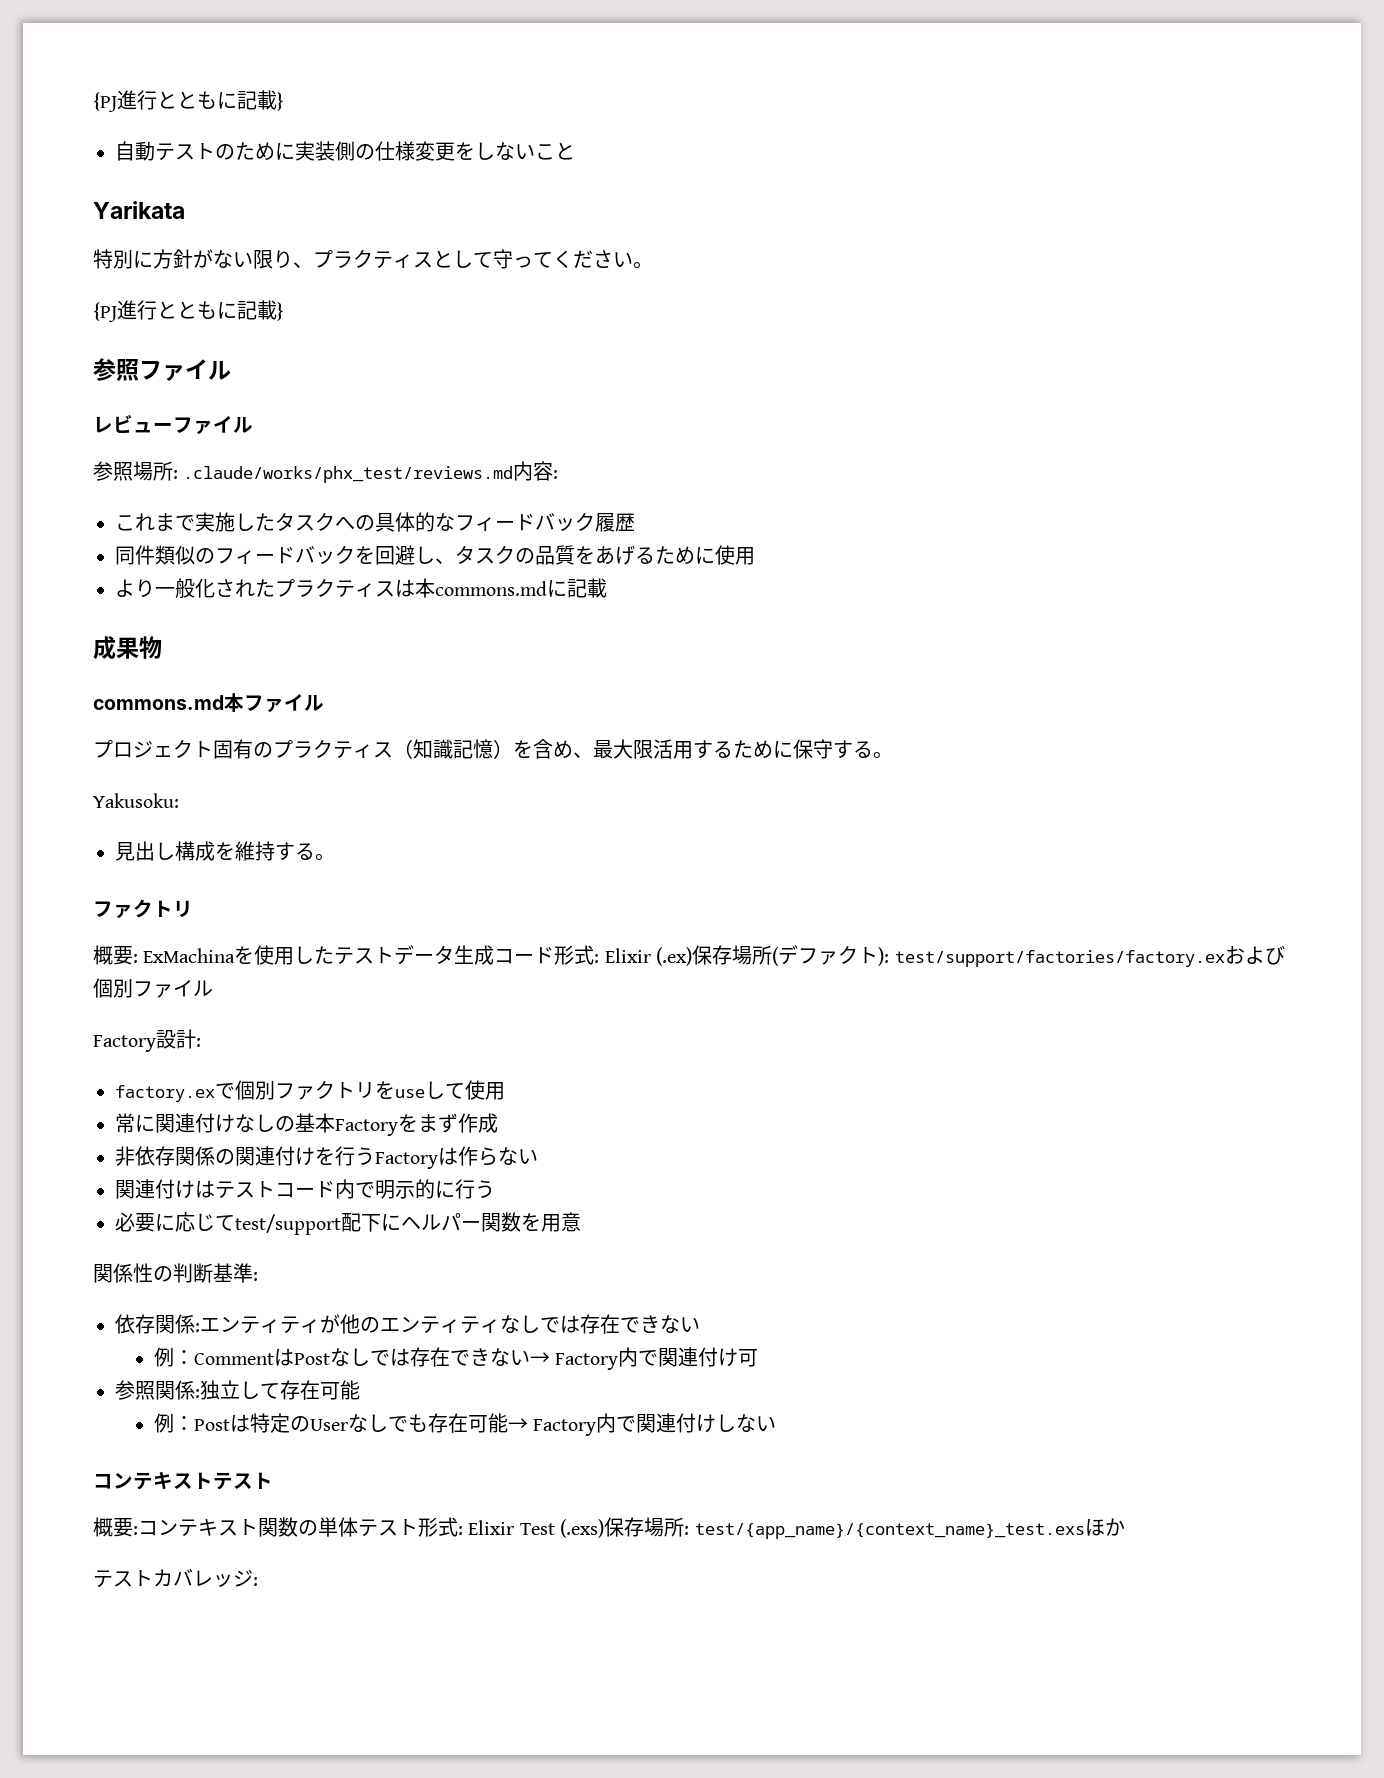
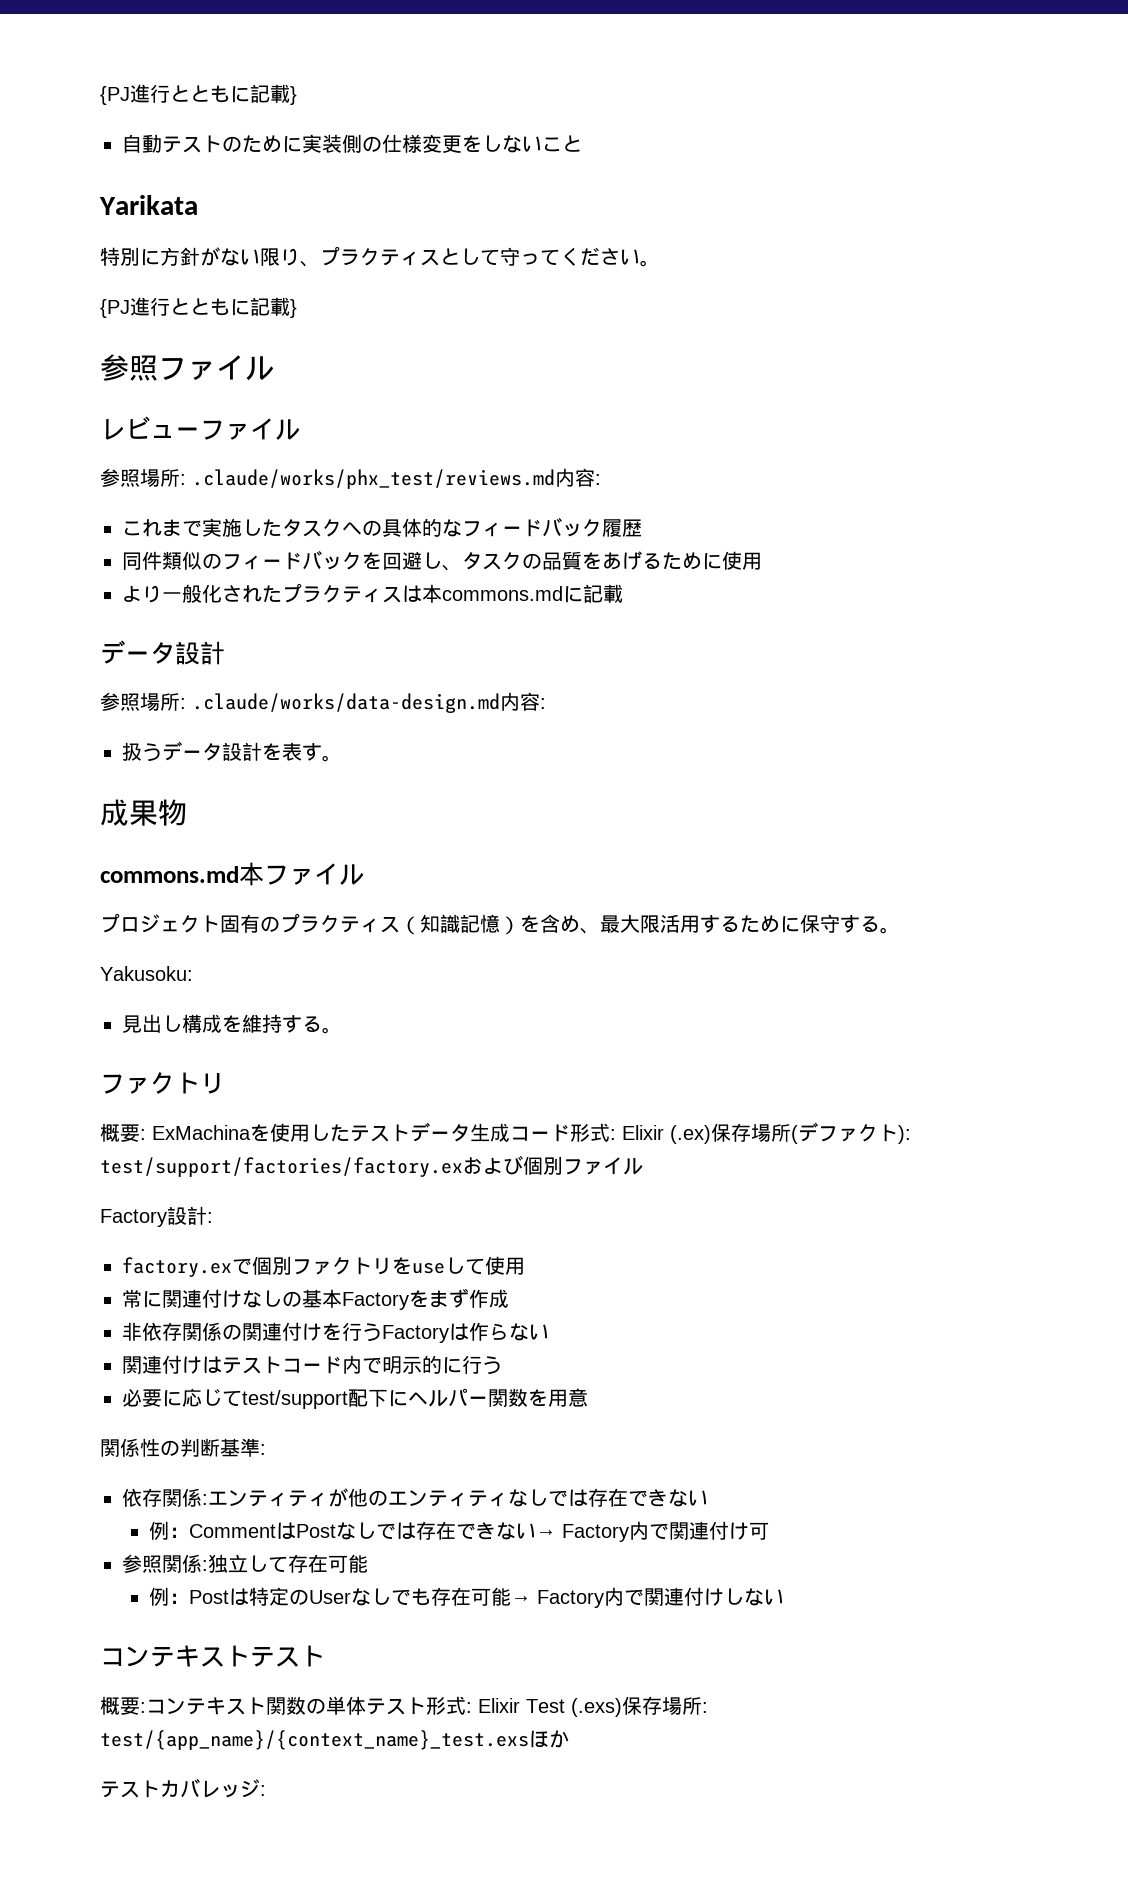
  より一般化されたプラクティスは本commons.mdに記載
+ データ設計
+ 参照場所: .claude/works/data-design.md内容:
+ 扱うデータ設計を表す。

